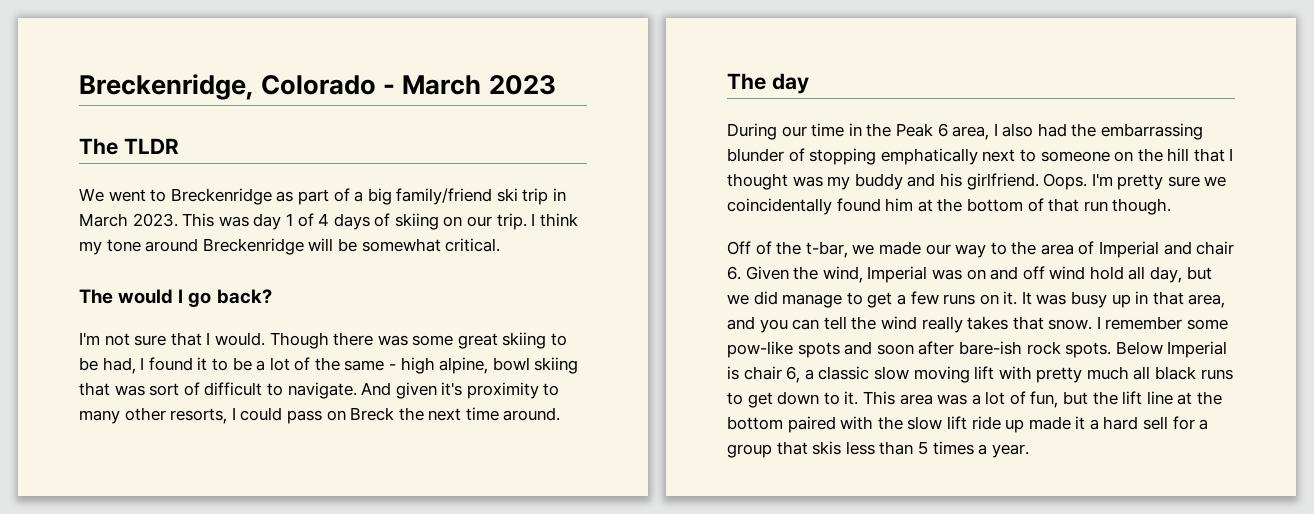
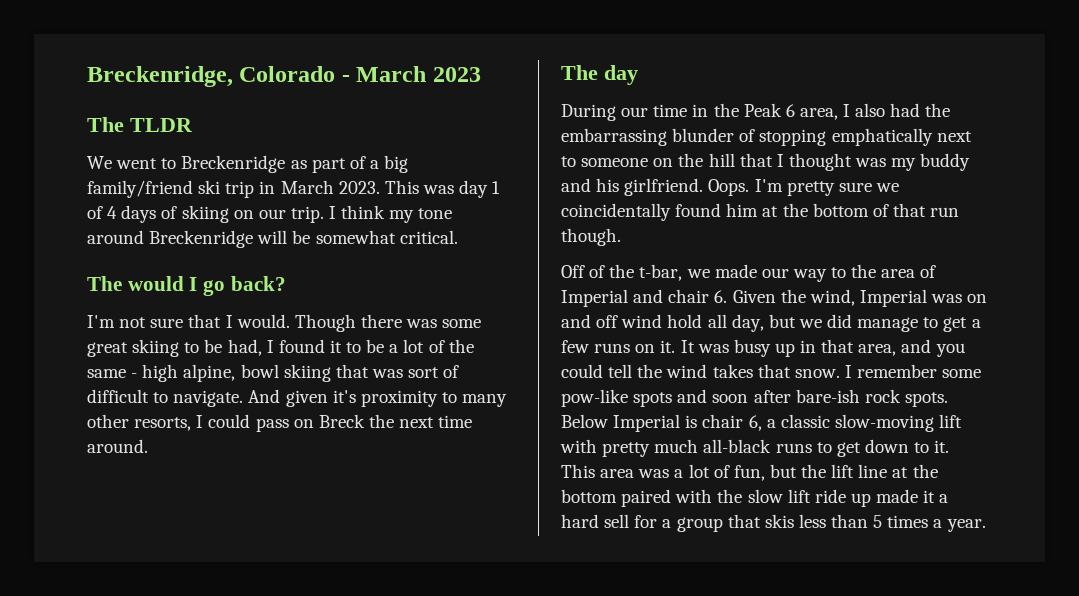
- It was busy up in that area, and you can tell the wind really takes that snow.
+ It was busy up in that area, and you could tell the wind takes that snow.
- Below Imperial is chair 6, a classic slow moving lift with pretty much all black runs to get down to it.
+ Below Imperial is chair 6, a classic slow-moving lift with pretty much all-black runs to get down to it.

